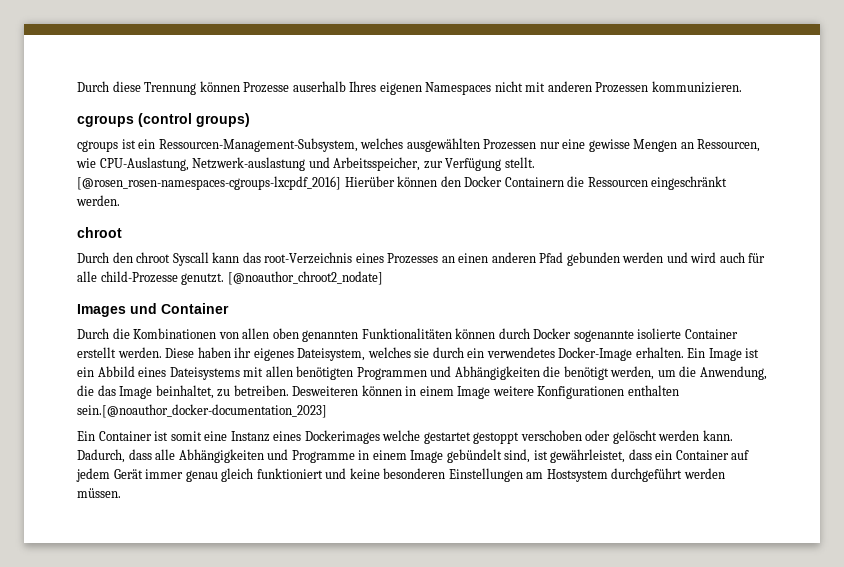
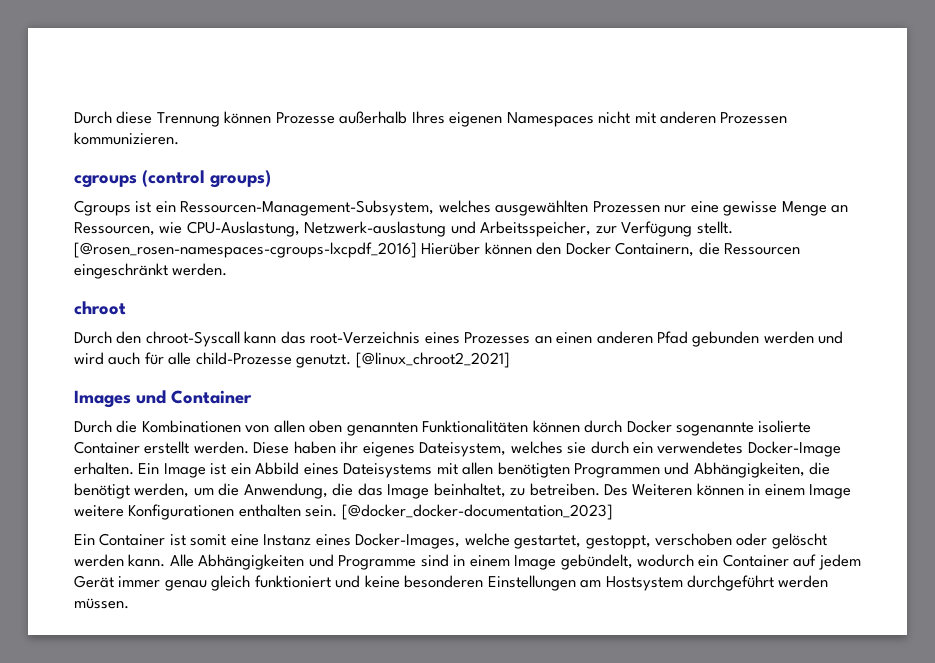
- Durch diese Trennung können Prozesse auserhalb Ihres eigenen Namespaces nicht mit anderen Prozessen kommunizieren.
+ Durch diese Trennung können Prozesse außerhalb Ihres eigenen Namespaces nicht mit anderen Prozessen kommunizieren.
- cgroups ist ein Ressourcen-Management-Subsystem, welches ausgewählten Prozessen nur eine gewisse Mengen an Ressourcen, wie CPU-Auslastung, Netzwerk-auslastung und Arbeitsspeicher, zur Verfügung stellt.
+ Cgroups ist ein Ressourcen-Management-Subsystem, welches ausgewählten Prozessen nur eine gewisse Menge an Ressourcen, wie CPU-Auslastung, Netzwerk-auslastung und Arbeitsspeicher, zur Verfügung stellt.
- [@rosen_rosen-namespaces-cgroups-lxcpdf_2016] Hierüber können den Docker Containern die Ressourcen eingeschränkt werden.
+ [@rosen_rosen-namespaces-cgroups-lxcpdf_2016] Hierüber können den Docker Containern, die Ressourcen eingeschränkt werden.
- Durch den chroot Syscall kann das root-Verzeichnis eines Prozesses an einen anderen Pfad gebunden werden und wird auch für alle child-Prozesse genutzt.
+ Durch den chroot-Syscall kann das root-Verzeichnis eines Prozesses an einen anderen Pfad gebunden werden und wird auch für alle child-Prozesse genutzt.
- [@noauthor_chroot2_nodate]
+ [@linux_chroot2_2021]
- Ein Image ist ein Abbild eines Dateisystems mit allen benötigten Programmen und Abhängigkeiten die benötigt werden, um die Anwendung, die das Image beinhaltet, zu betreiben.
+ Ein Image ist ein Abbild eines Dateisystems mit allen benötigten Programmen und Abhängigkeiten, die benötigt werden, um die Anwendung, die das Image beinhaltet, zu betreiben.
- Desweiteren können in einem Image weitere Konfigurationen enthalten sein.[@noauthor_docker-documentation_2023]
+ Des Weiteren können in einem Image weitere Konfigurationen enthalten sein. [@docker_docker-documentation_2023]
- Ein Container ist somit eine Instanz eines Dockerimages welche gestartet gestoppt verschoben oder gelöscht werden kann.
+ Ein Container ist somit eine Instanz eines Docker-Images, welche gestartet, gestoppt, verschoben oder gelöscht werden kann.
- Dadurch, dass alle Abhängigkeiten und Programme in einem Image gebündelt sind, ist gewährleistet, dass ein Container auf jedem Gerät immer genau gleich funktioniert und keine besonderen Einstellungen am Hostsystem durchgeführt werden müssen.
+ Alle Abhängigkeiten und Programme sind in einem Image gebündelt, wodurch ein Container auf jedem Gerät immer genau gleich funktioniert und keine besonderen Einstellungen am Hostsystem durchgeführt werden müssen.

